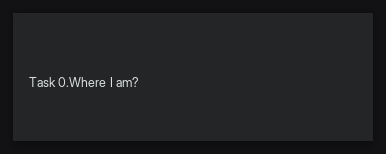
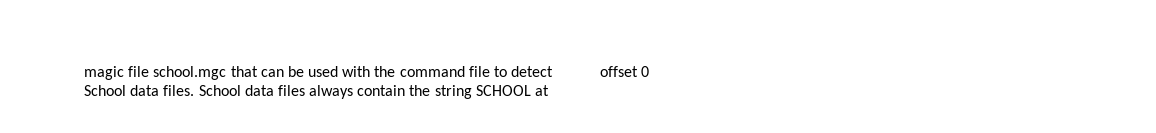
- Task 0.Where I am?
+ magic file school.mgc that can be used with the command file to detect School data files. School data files always contain the string SCHOOL at offset 0

